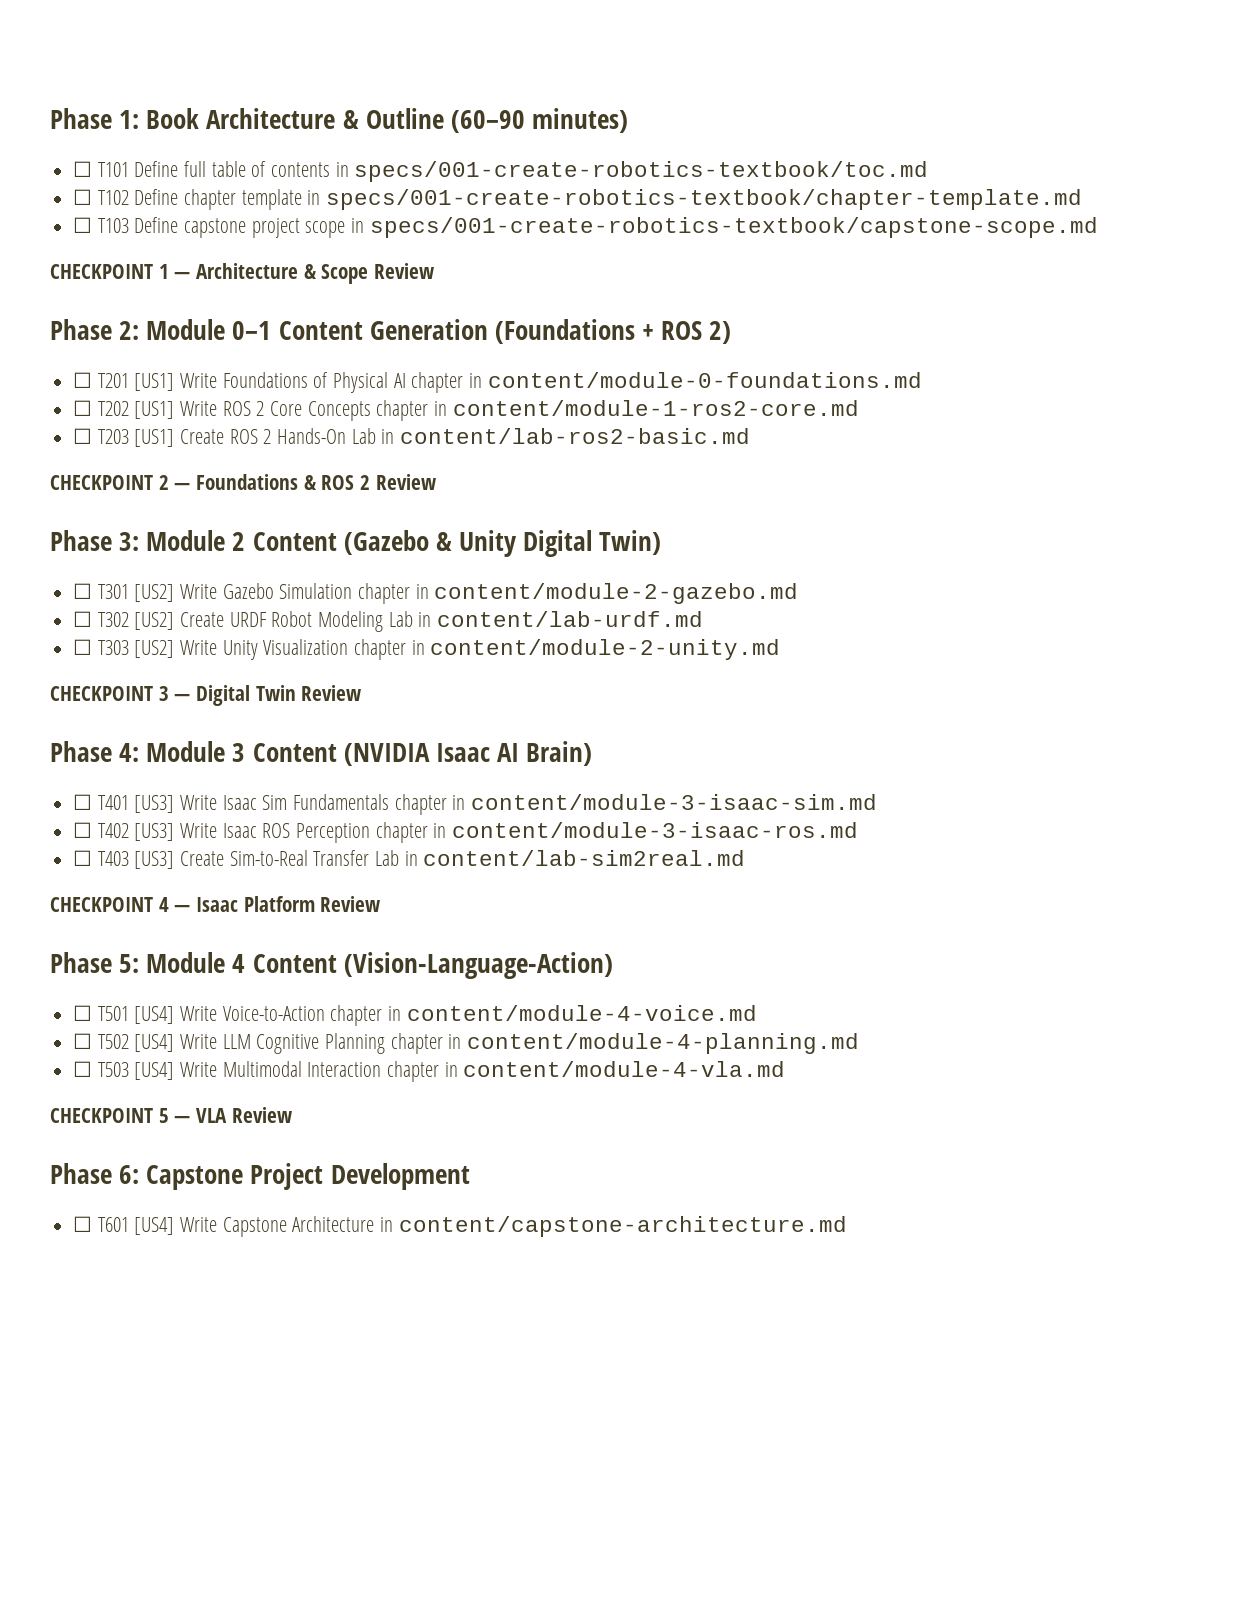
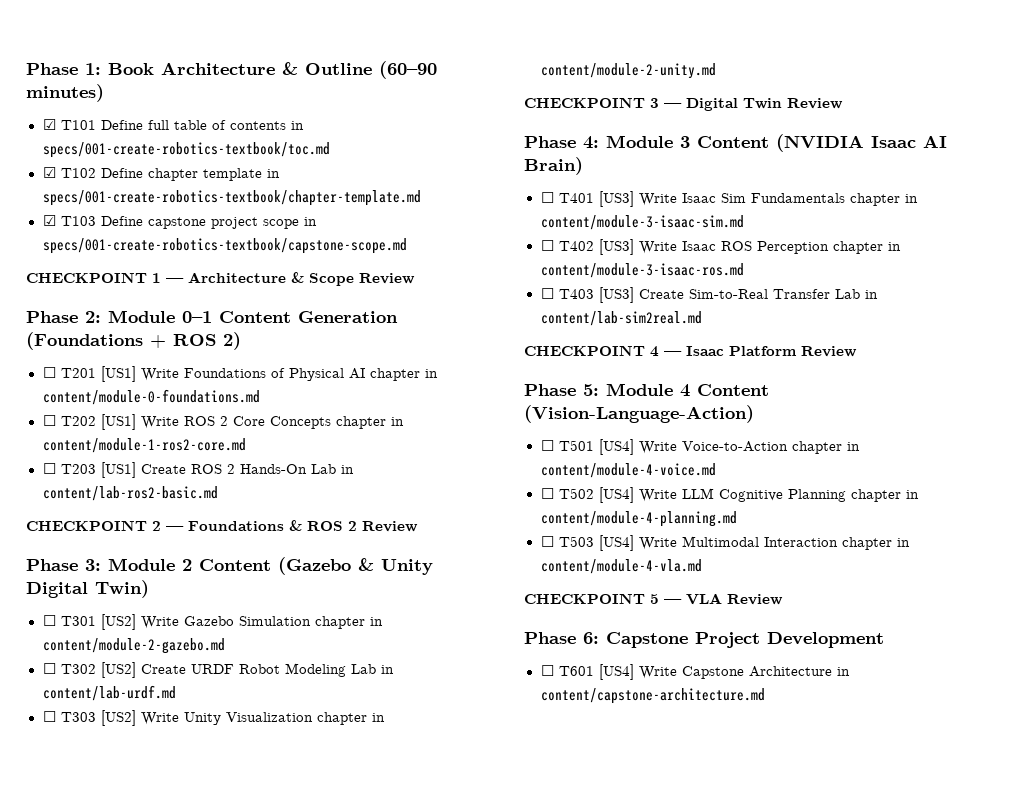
- ☐ T101 Define full table of contents in specs/001-create-robotics-textbook/toc.md
+ ☑ T101 Define full table of contents in specs/001-create-robotics-textbook/toc.md
- ☐ T102 Define chapter template in specs/001-create-robotics-textbook/chapter-template.md
+ ☑ T102 Define chapter template in specs/001-create-robotics-textbook/chapter-template.md
- ☐ T103 Define capstone project scope in specs/001-create-robotics-textbook/capstone-scope.md
+ ☑ T103 Define capstone project scope in specs/001-create-robotics-textbook/capstone-scope.md

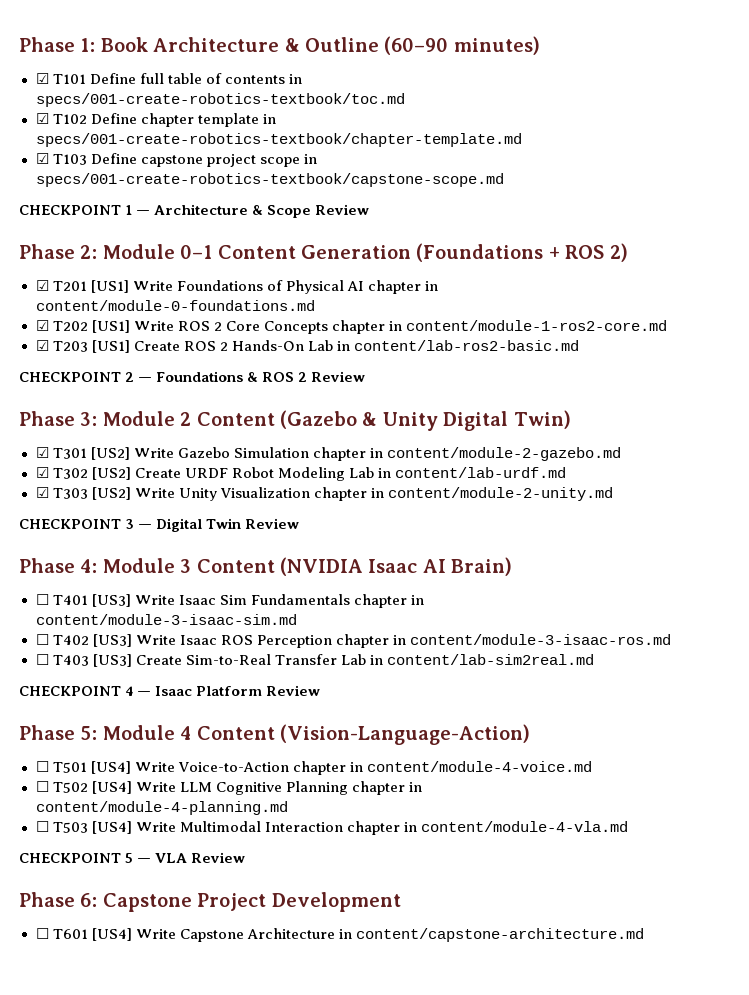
- ☐ T201 [US1] Write Foundations of Physical AI chapter in content/module-0-foundations.md
+ ☑ T201 [US1] Write Foundations of Physical AI chapter in content/module-0-foundations.md
- ☐ T202 [US1] Write ROS 2 Core Concepts chapter in content/module-1-ros2-core.md
+ ☑ T202 [US1] Write ROS 2 Core Concepts chapter in content/module-1-ros2-core.md
- ☐ T203 [US1] Create ROS 2 Hands-On Lab in content/lab-ros2-basic.md
+ ☑ T203 [US1] Create ROS 2 Hands-On Lab in content/lab-ros2-basic.md
- ☐ T301 [US2] Write Gazebo Simulation chapter in content/module-2-gazebo.md
+ ☑ T301 [US2] Write Gazebo Simulation chapter in content/module-2-gazebo.md
- ☐ T302 [US2] Create URDF Robot Modeling Lab in content/lab-urdf.md
+ ☑ T302 [US2] Create URDF Robot Modeling Lab in content/lab-urdf.md
- ☐ T303 [US2] Write Unity Visualization chapter in content/module-2-unity.md
+ ☑ T303 [US2] Write Unity Visualization chapter in content/module-2-unity.md

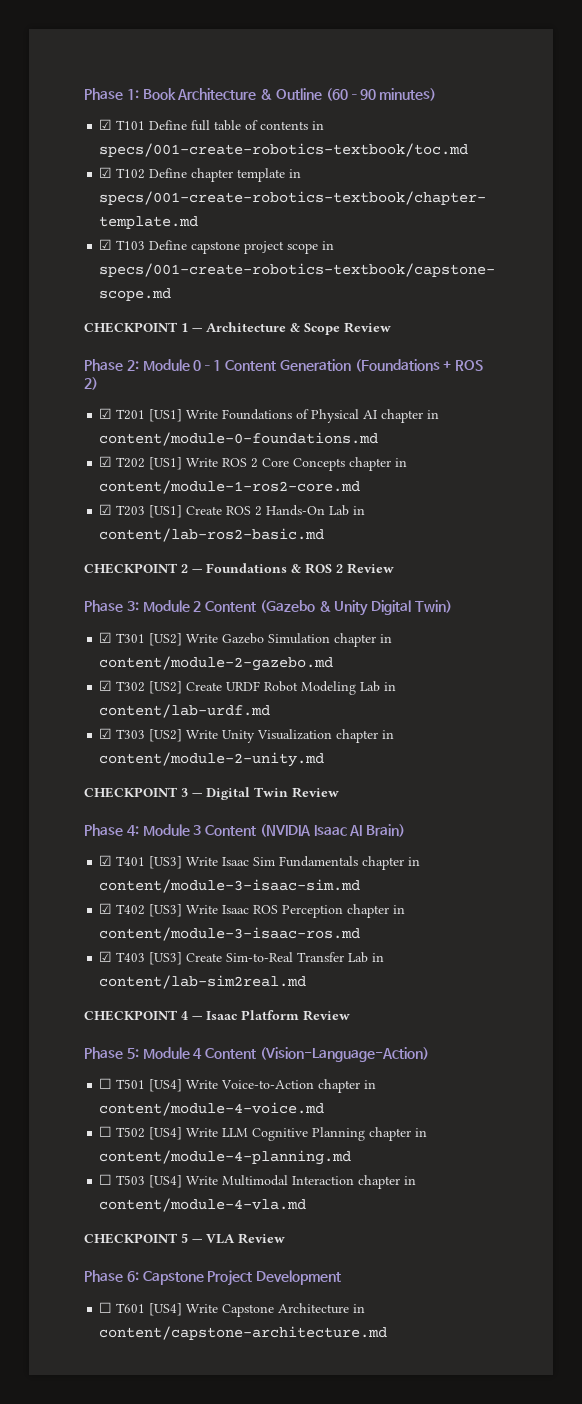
- ☐ T401 [US3] Write Isaac Sim Fundamentals chapter in content/module-3-isaac-sim.md
+ ☑ T401 [US3] Write Isaac Sim Fundamentals chapter in content/module-3-isaac-sim.md
- ☐ T402 [US3] Write Isaac ROS Perception chapter in content/module-3-isaac-ros.md
+ ☑ T402 [US3] Write Isaac ROS Perception chapter in content/module-3-isaac-ros.md
- ☐ T403 [US3] Create Sim-to-Real Transfer Lab in content/lab-sim2real.md
+ ☑ T403 [US3] Create Sim-to-Real Transfer Lab in content/lab-sim2real.md

